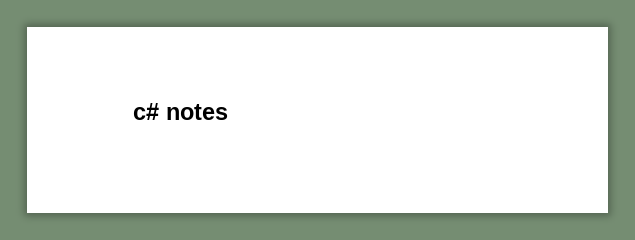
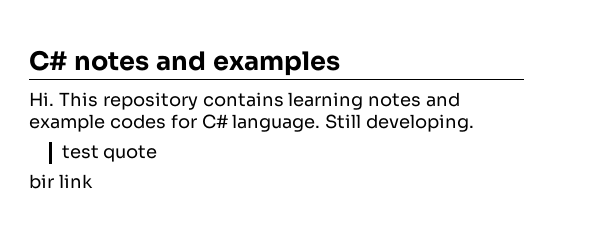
- c# notes
+ C# notes and examples
+ Hi. This repository contains learning notes and example codes for C# language. Still developing.
+ test quote
+ bir link

